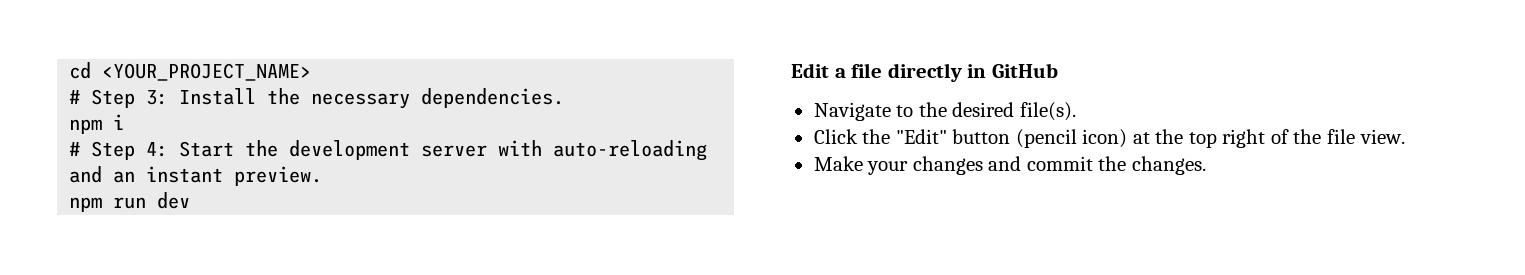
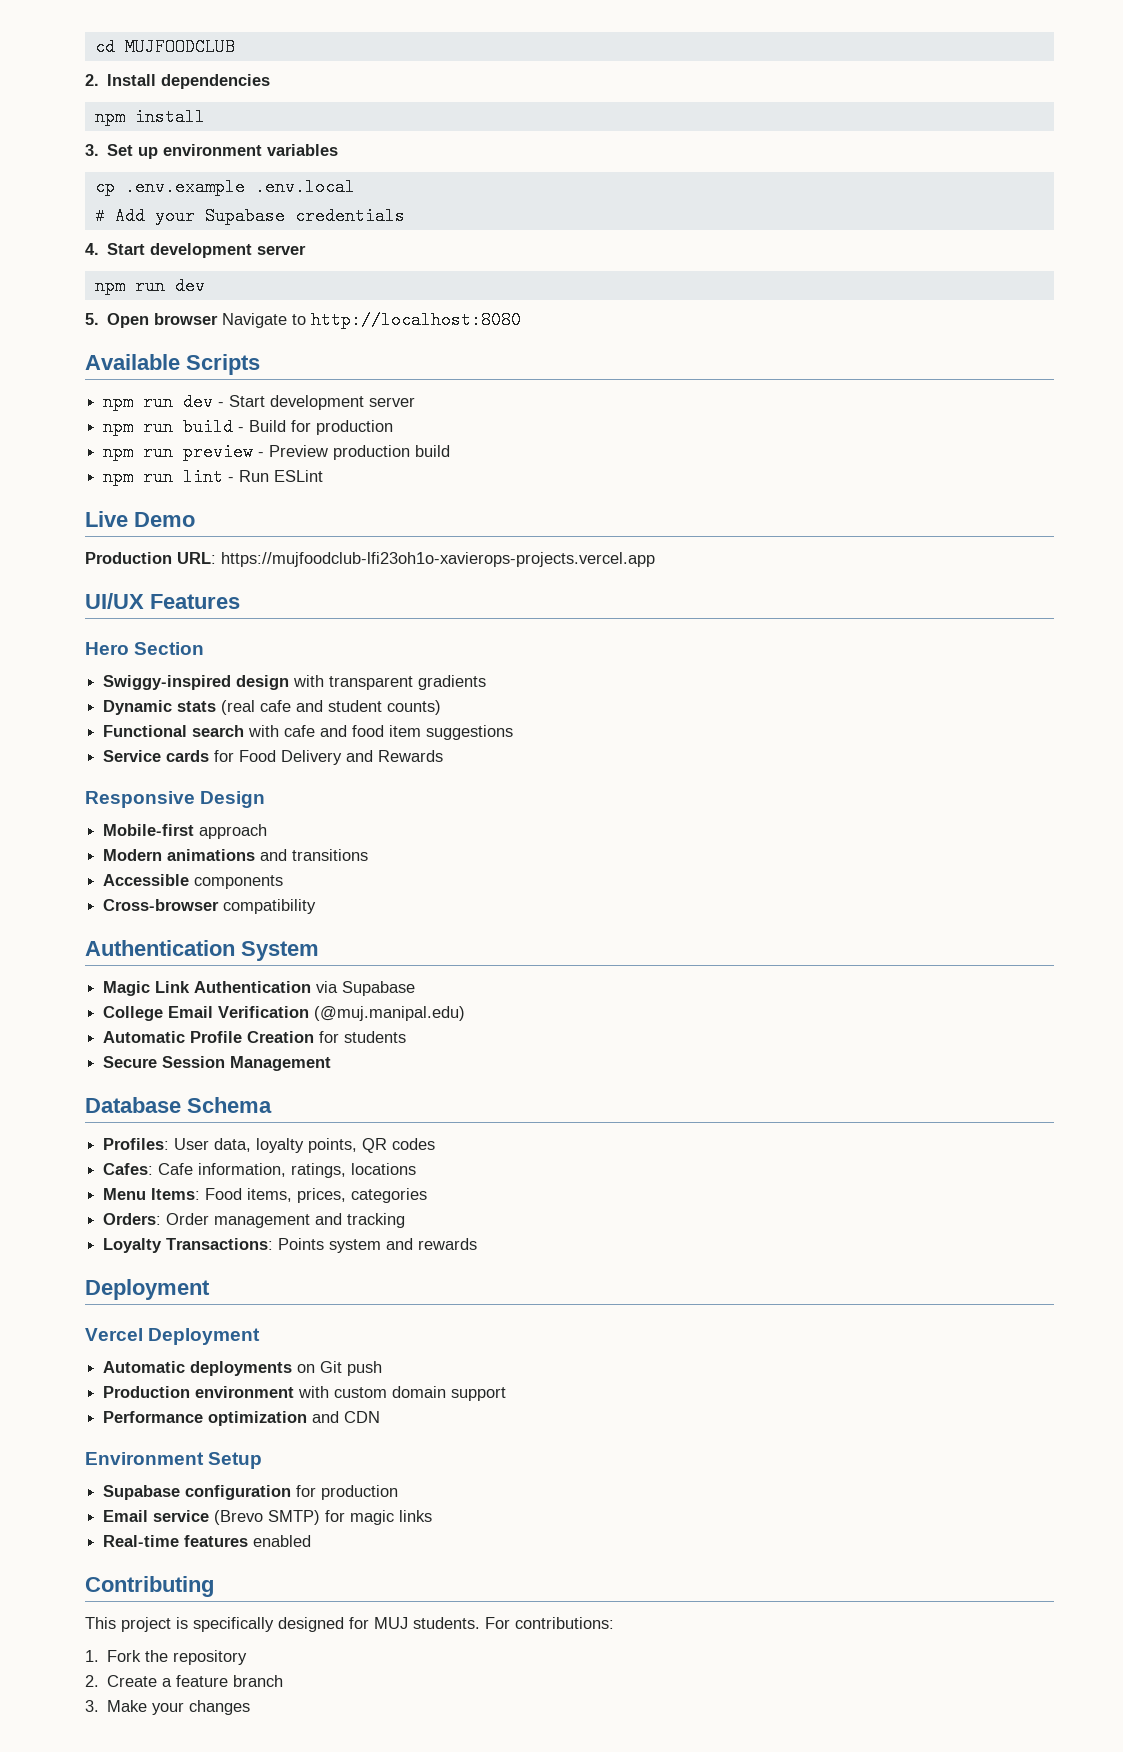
- cd <YOUR_PROJECT_NAME>
- # Step 3: Install the necessary dependencies.
- npm i
- # Step 4: Start the development server with auto-reloading and an instant preview.
+ cd MUJFOODCLUB
+ 2. Install dependencies
+ npm install
+ 3. Set up environment variables
+ cp .env.example .env.local
+ # Add your Supabase credentials
+ 4. Start development server
  npm run dev
- Edit a file directly in GitHub
- Navigate to the desired file(s).
- Click the "Edit" button (pencil icon) at the top right of the file view.
- Make your changes and commit the changes.
+ 5. Open browser Navigate to http://localhost:8080
+ Available Scripts
+ npm run dev - Start development server
+ npm run build - Build for production
+ npm run preview - Preview production build
+ npm run lint - Run ESLint
+ Live Demo
+ Production URL: https://mujfoodclub-lfi23oh1o-xavierops-projects.vercel.app
+ UI/UX Features
+ Hero Section
+ Swiggy-inspired design with transparent gradients
+ Dynamic stats (real cafe and student counts)
+ Functional search with cafe and food item suggestions
+ Service cards for Food Delivery and Rewards
+ Responsive Design
+ Mobile-first approach
+ Modern animations and transitions
+ Accessible components
+ Cross-browser compatibility
+ Authentication System
+ Magic Link Authentication via Supabase
+ College Email Verification (@muj.manipal.edu)
+ Automatic Profile Creation for students
+ Secure Session Management
+ Database Schema
+ Profiles: User data, loyalty points, QR codes
+ Cafes: Cafe information, ratings, locations
+ Menu Items: Food items, prices, categories
+ Orders: Order management and tracking
+ Loyalty Transactions: Points system and rewards
+ Deployment
+ Vercel Deployment
+ Automatic deployments on Git push
+ Production environment with custom domain support
+ Performance optimization and CDN
+ Environment Setup
+ Supabase configuration for production
+ Email service (Brevo SMTP) for magic links
+ Real-time features enabled
+ Contributing
+ This project is specifically designed for MUJ students. For contributions:
+ 1. Fork the repository
+ 2. Create a feature branch
+ 3. Make your changes

